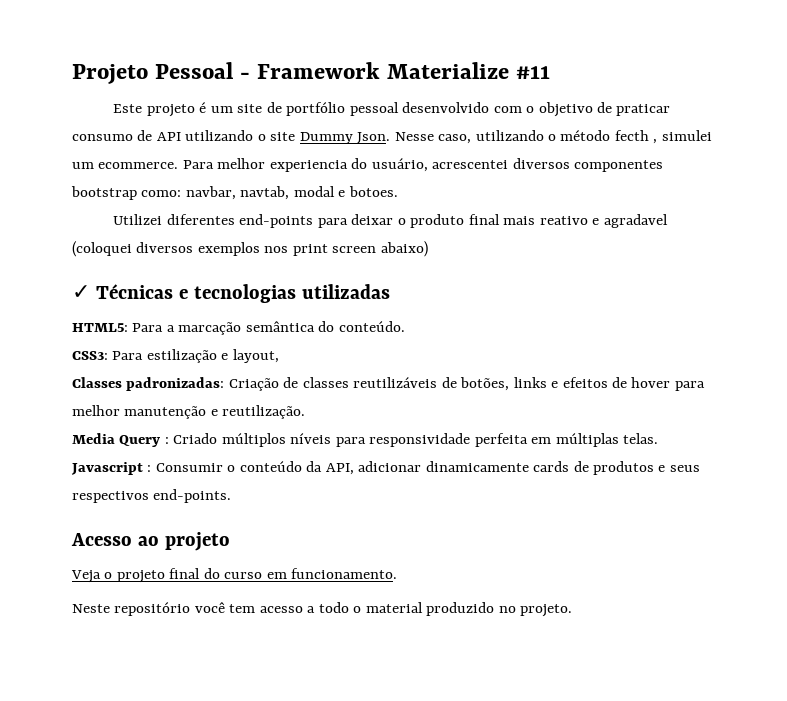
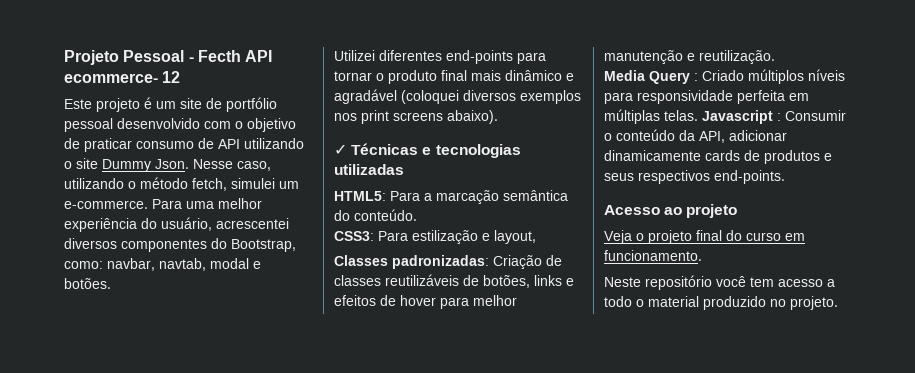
- Projeto Pessoal - Framework Materialize #11
+ Projeto Pessoal - Fecth API ecommerce- 12
- Nesse caso, utilizando o método fecth , simulei um ecommerce. Para melhor experiencia do usuário, acrescentei diversos componentes bootstrap como: navbar, navtab, modal e botoes.
+ Nesse caso, utilizando o método fetch, simulei um e-commerce. Para uma melhor experiência do usuário, acrescentei diversos componentes do Bootstrap, como: navbar, navtab, modal e botões.
- Utilizei diferentes end-points para deixar o produto final mais reativo e agradavel (coloquei diversos exemplos nos print screen abaixo)
+ Utilizei diferentes end-points para tornar o produto final mais dinâmico e agradável (coloquei diversos exemplos nos print screens abaixo).

